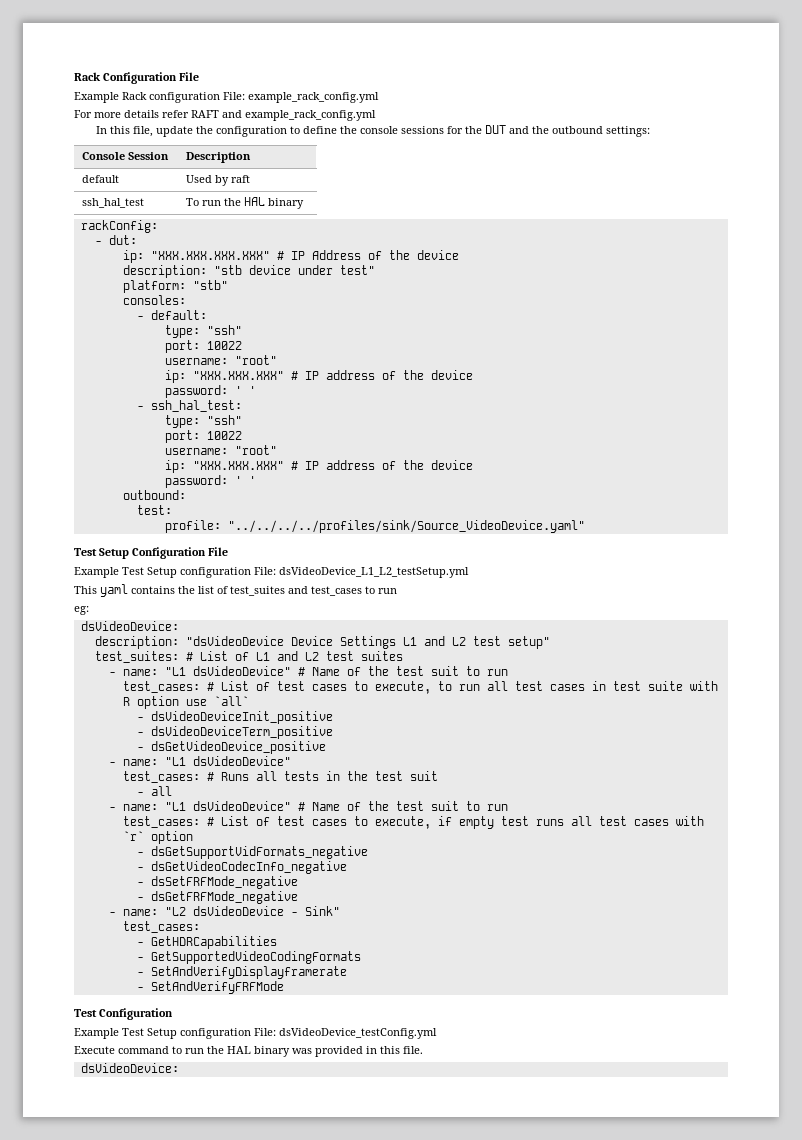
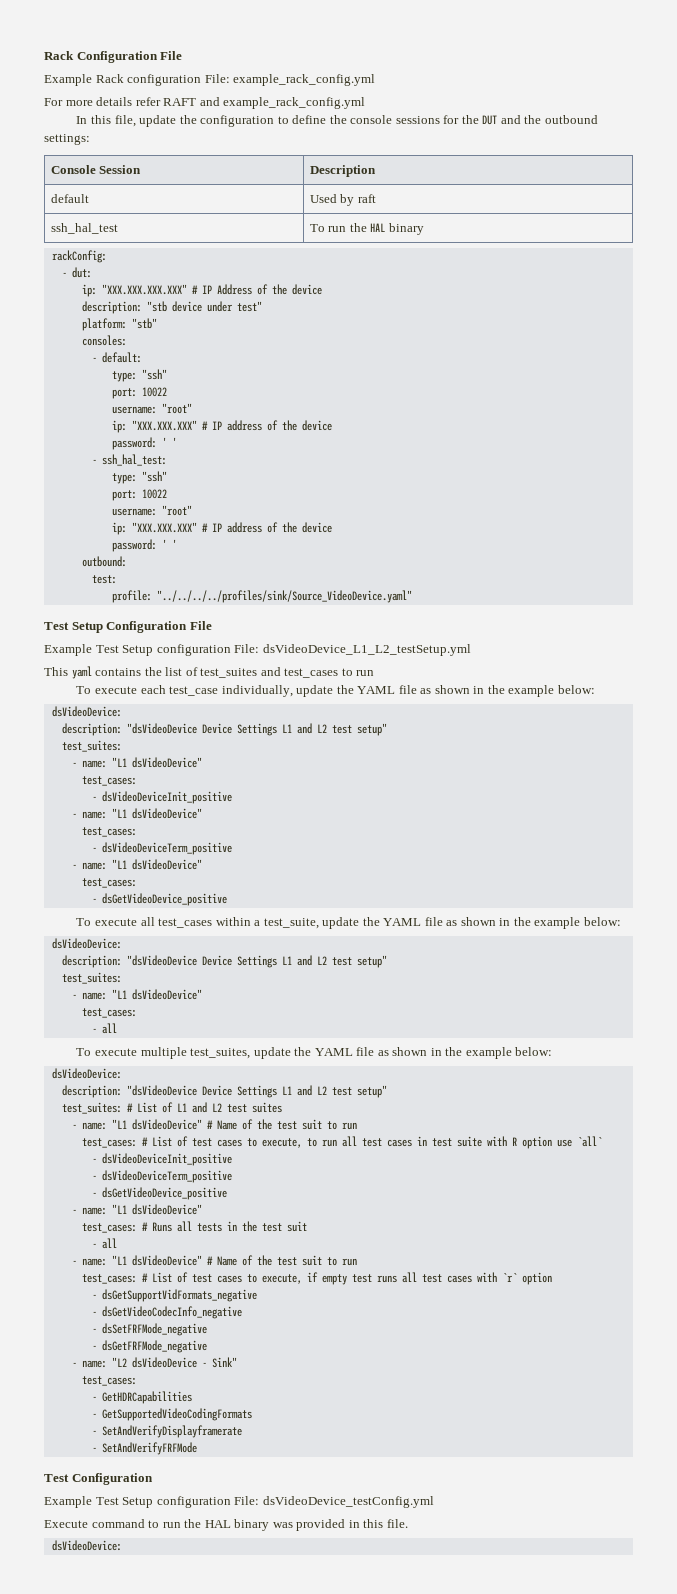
- eg:
+ To execute each test_case individually, update the YAML file as shown in the example below:
+ dsVideoDevice:
+ description: "dsVideoDevice Device Settings L1 and L2 test setup"
+ test_suites:
+ - name: "L1 dsVideoDevice"
+ test_cases:
+ - dsVideoDeviceInit_positive
+ - name: "L1 dsVideoDevice"
+ test_cases:
+ - dsVideoDeviceTerm_positive
+ - name: "L1 dsVideoDevice"
+ test_cases:
+ - dsGetVideoDevice_positive
+ To execute all test_cases within a test_suite, update the YAML file as shown in the example below:
+ dsVideoDevice:
+ description: "dsVideoDevice Device Settings L1 and L2 test setup"
+ test_suites:
+ - name: "L1 dsVideoDevice"
+ test_cases:
+ - all
+ To execute multiple test_suites, update the YAML file as shown in the example below:

